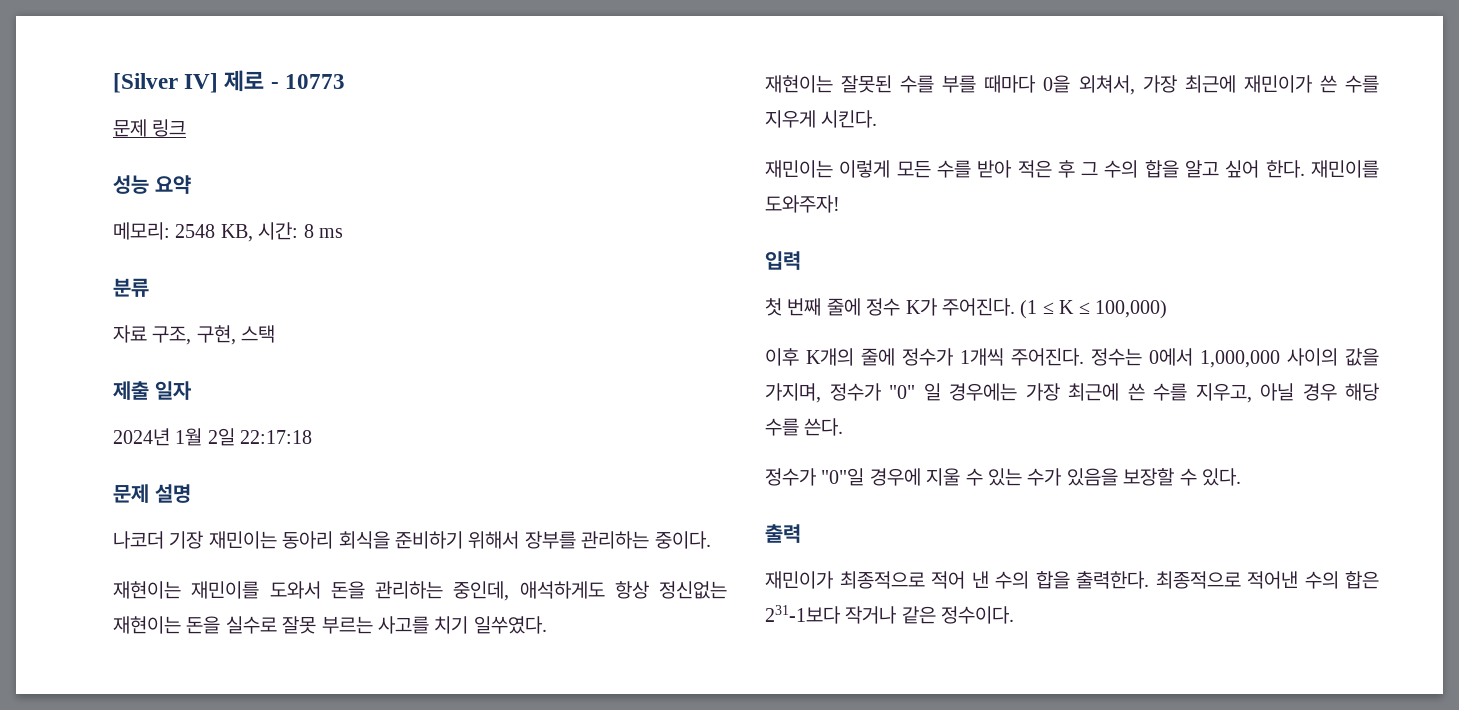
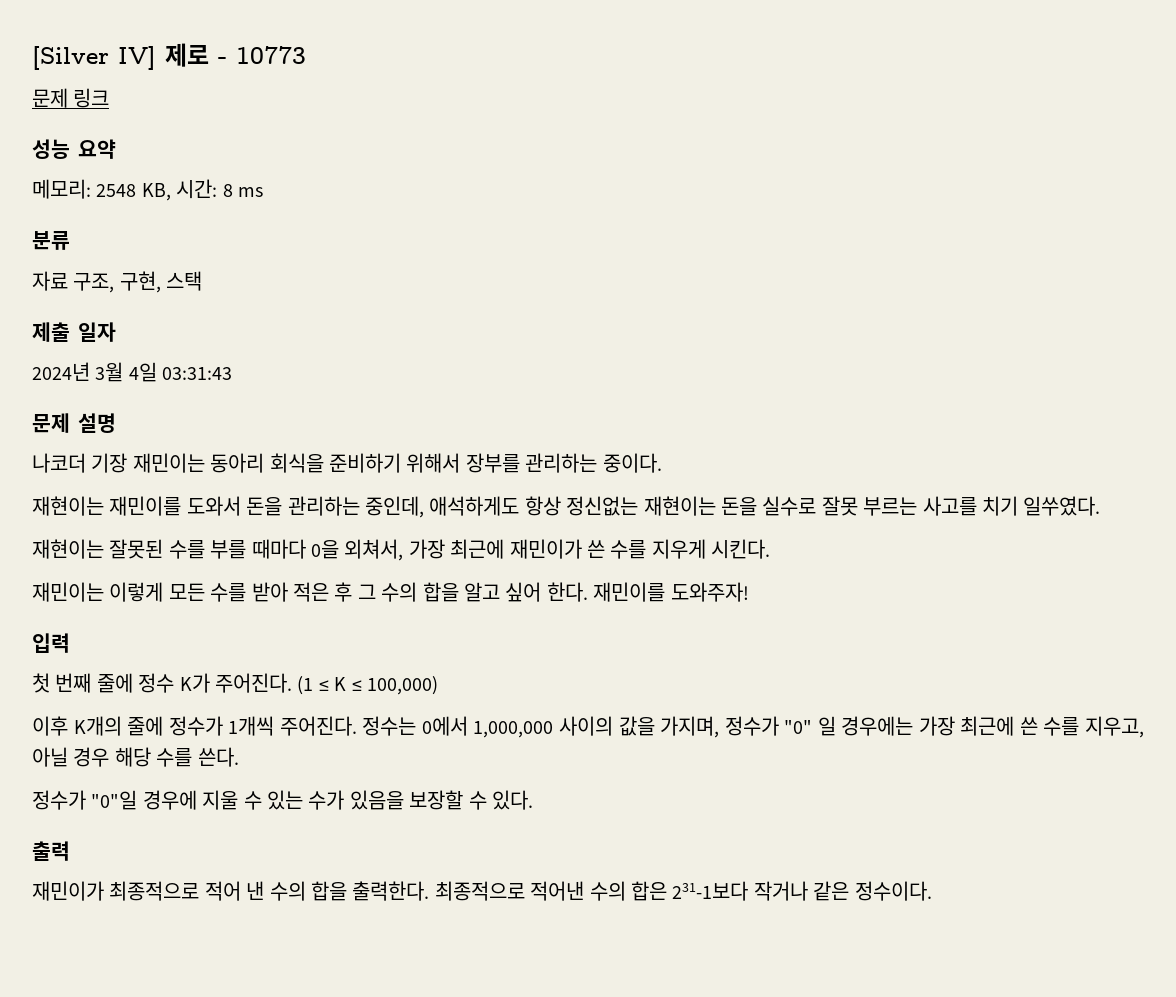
- 2024년 1월 2일 22:17:18
+ 2024년 3월 4일 03:31:43

